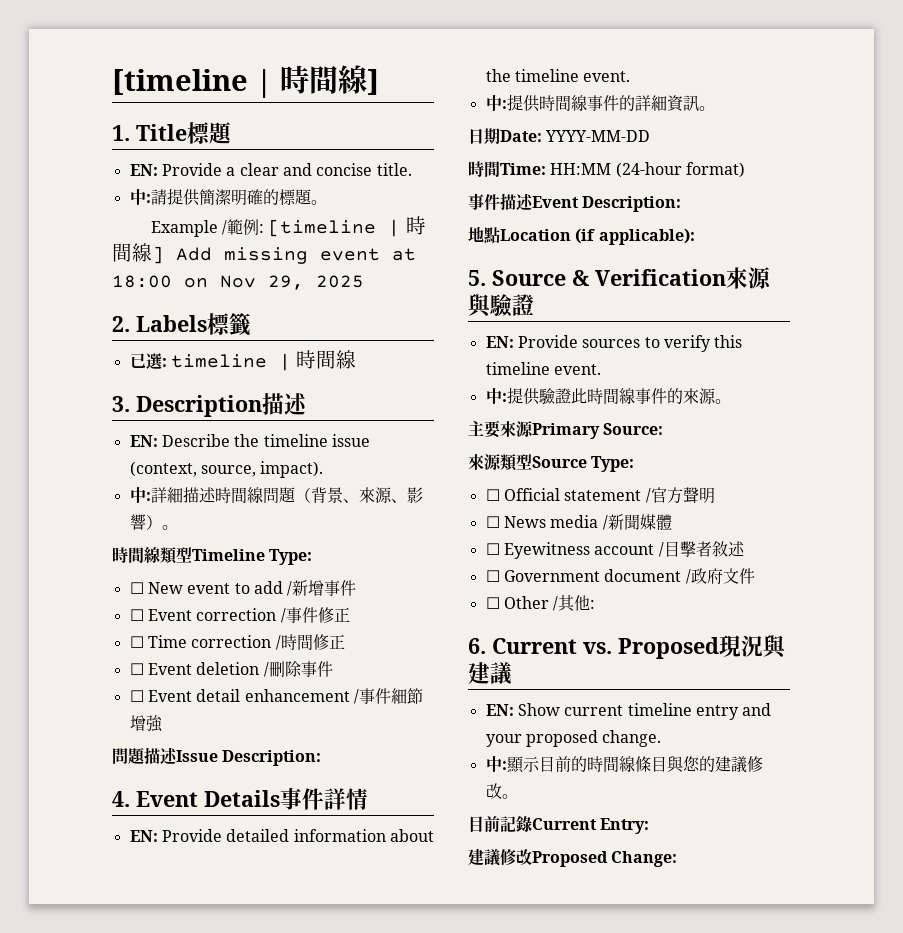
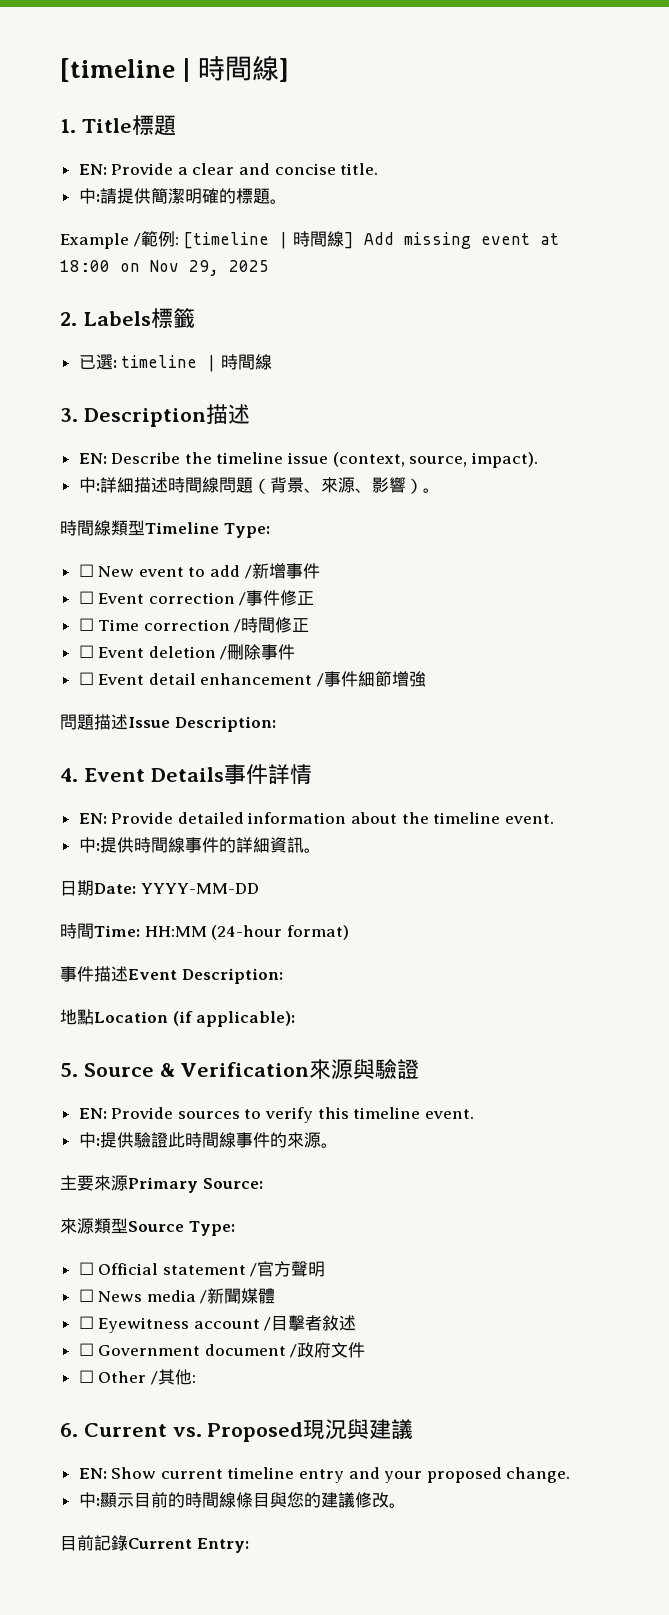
- 建議修改Proposed Change:

